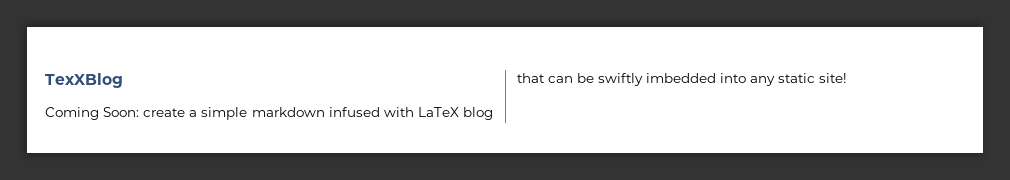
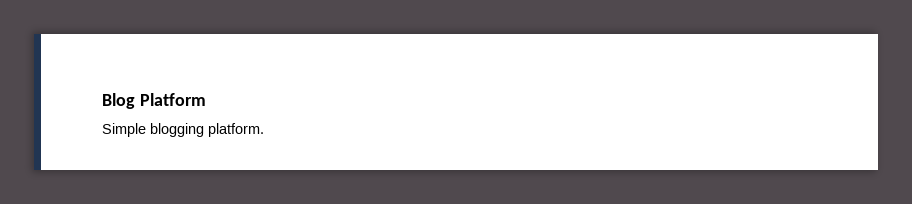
- TexXBlog
- Coming Soon: create a simple markdown infused with LaTeX blog that can be swiftly imbedded into any static site!
+ Blog Platform
+ Simple blogging platform.

